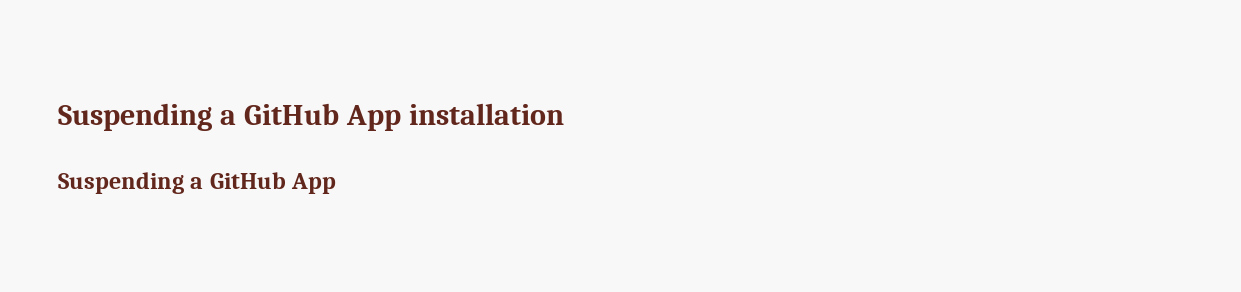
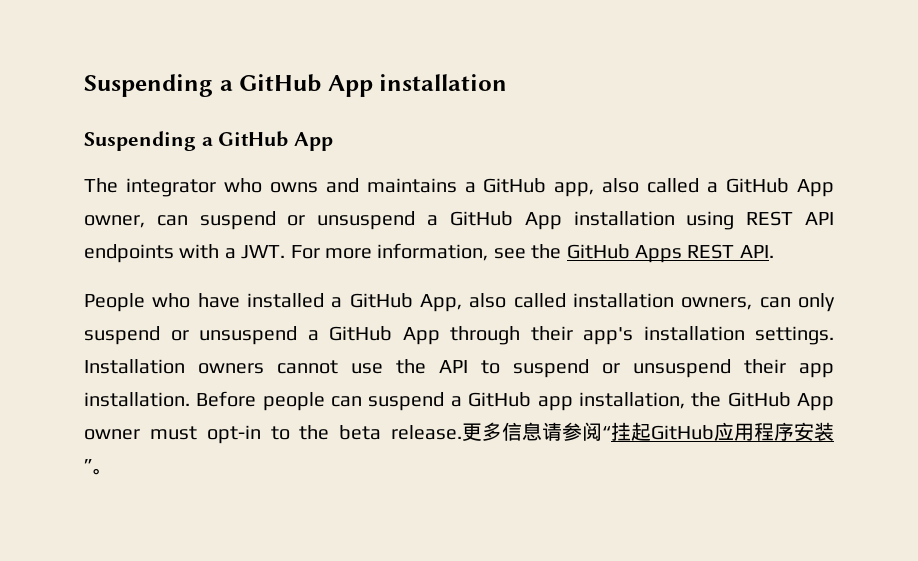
+ The integrator who owns and maintains a GitHub app, also called a GitHub App owner, can suspend or unsuspend a GitHub App installation using REST API endpoints with a JWT. For more information, see the GitHub Apps REST API.
+ People who have installed a GitHub App, also called installation owners, can only suspend or unsuspend a GitHub App through their app's installation settings. Installation owners cannot use the API to suspend or unsuspend their app installation. Before people can suspend a GitHub app installation, the GitHub App owner must opt-in to the beta release.更多信息请参阅“挂起GitHub应用程序安装”。

